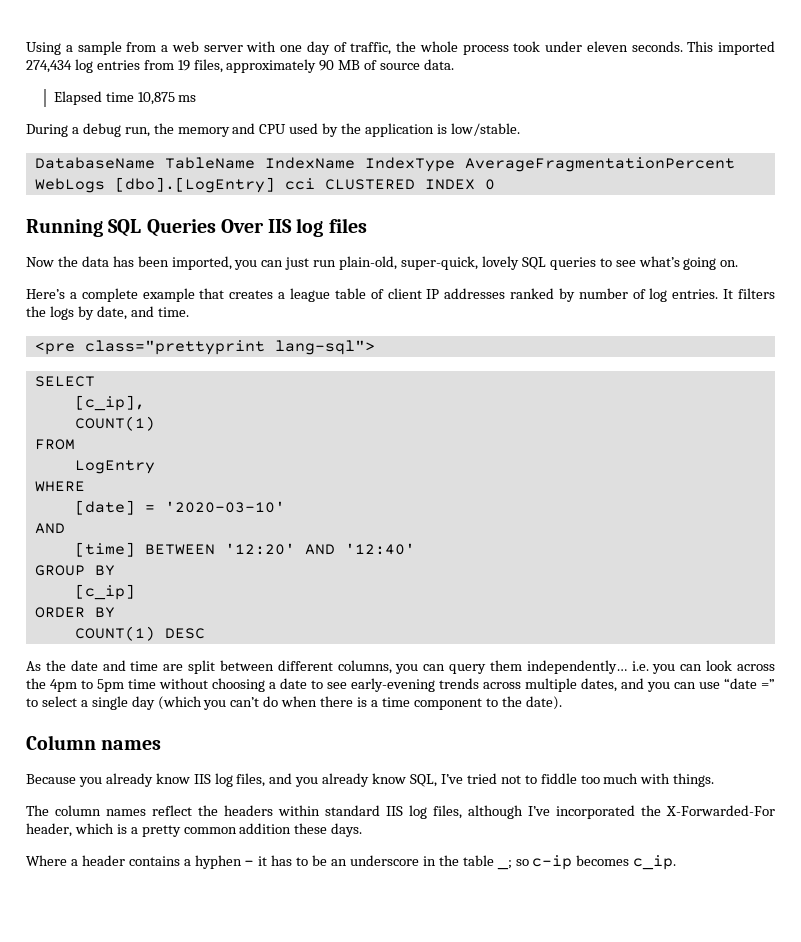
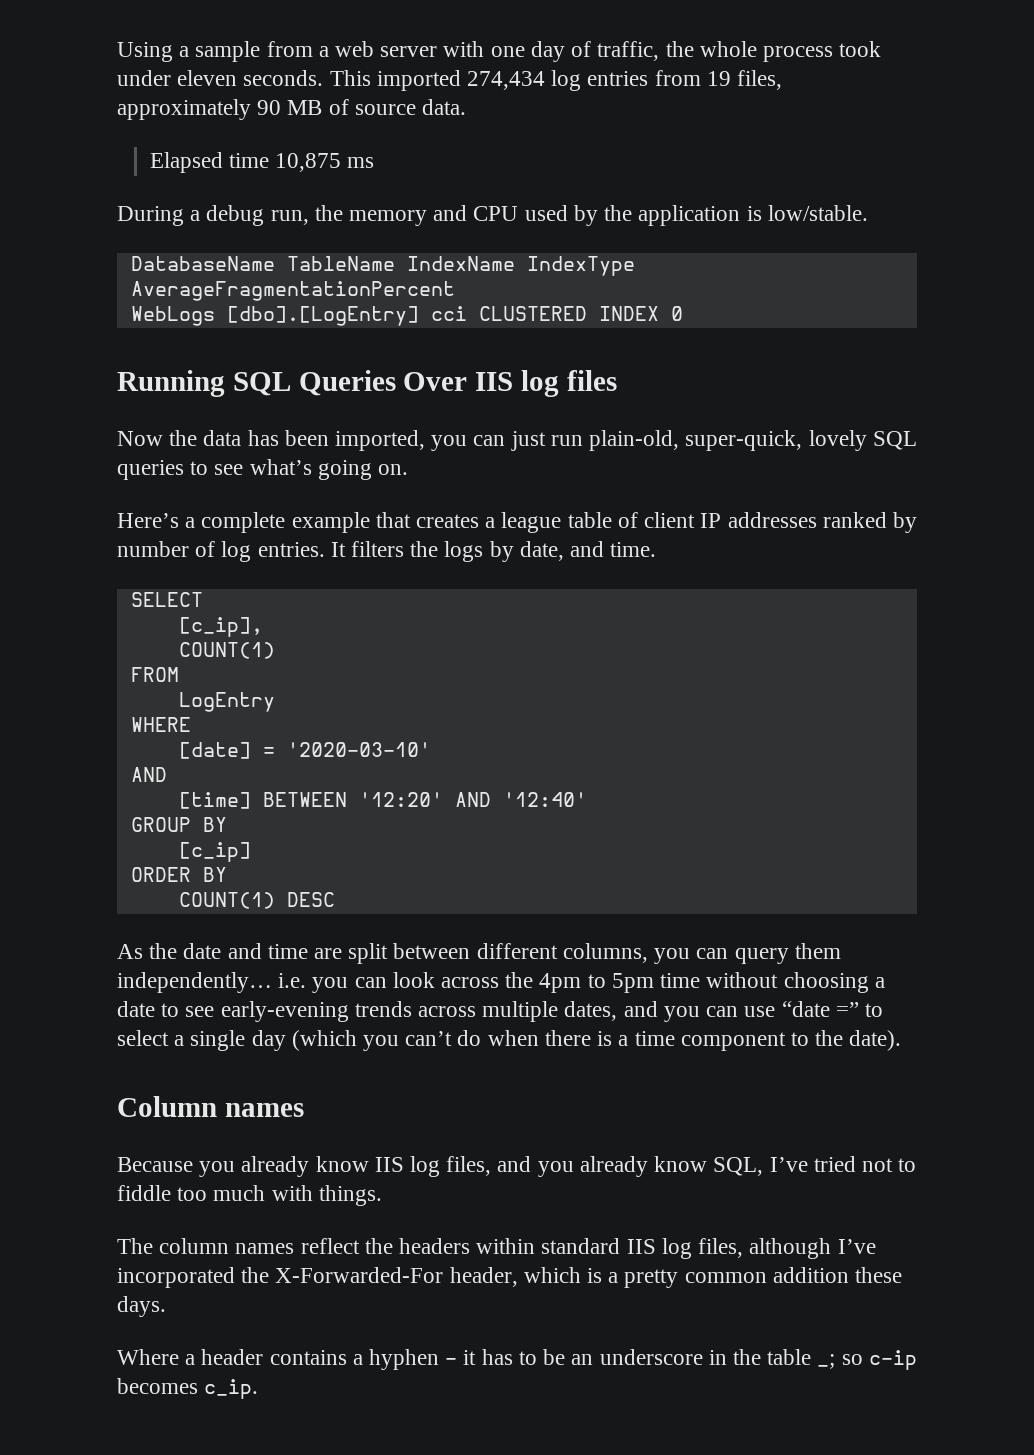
- <pre class="prettyprint lang-sql">

